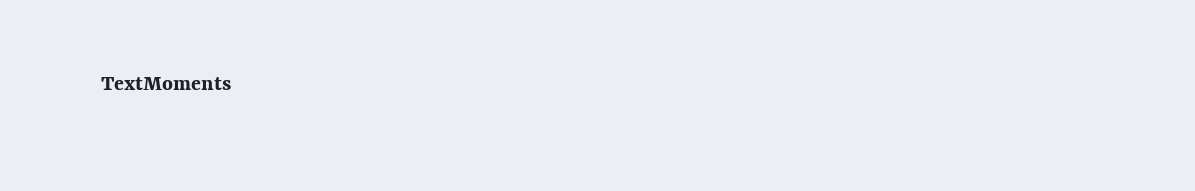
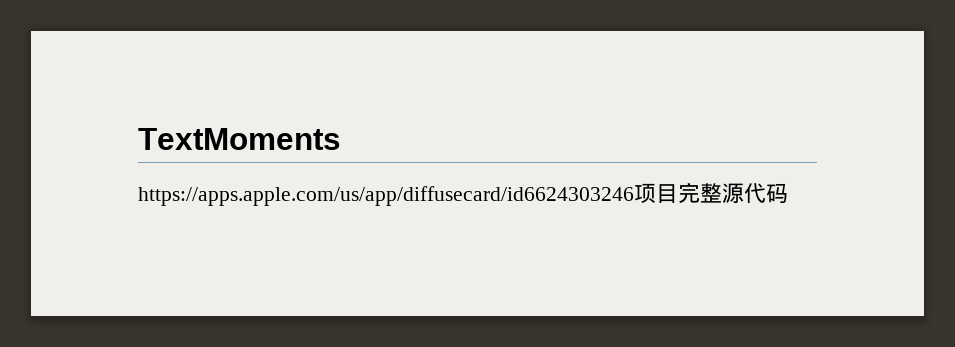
+ https://apps.apple.com/us/app/diffusecard/id6624303246项目完整源代码

